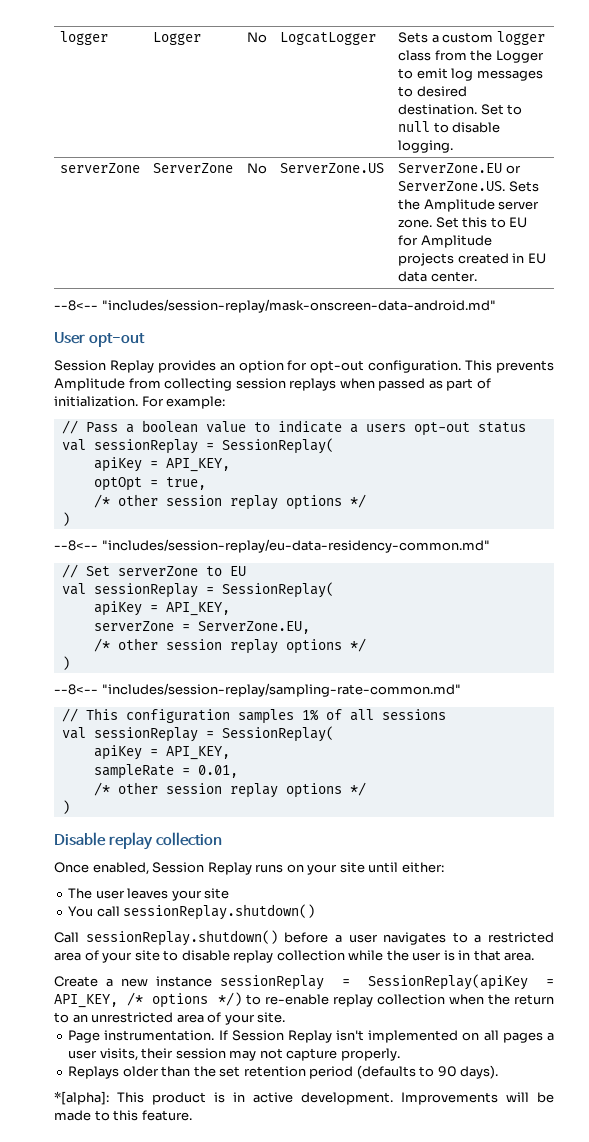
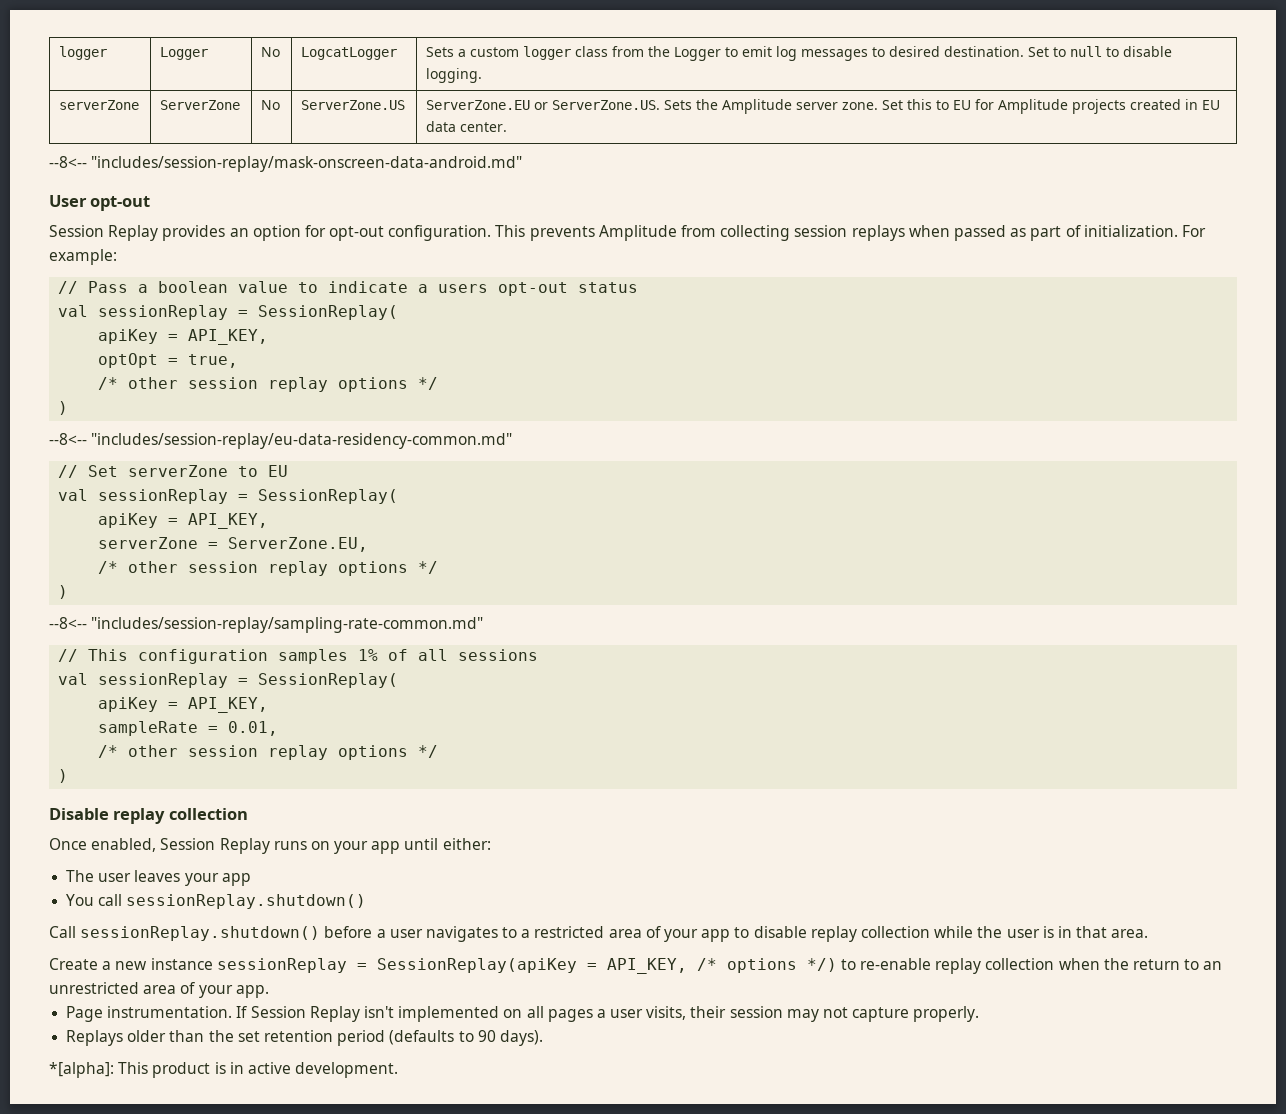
- Once enabled, Session Replay runs on your site until either:
+ Once enabled, Session Replay runs on your app until either:
- The user leaves your site
+ The user leaves your app
- Call sessionReplay.shutdown() before a user navigates to a restricted area of your site to disable replay collection while the user is in that area.
+ Call sessionReplay.shutdown() before a user navigates to a restricted area of your app to disable replay collection while the user is in that area.
- Create a new instance sessionReplay = SessionReplay(apiKey = API_KEY, /* options */) to re-enable replay collection when the return to an unrestricted area of your site.
+ Create a new instance sessionReplay = SessionReplay(apiKey = API_KEY, /* options */) to re-enable replay collection when the return to an unrestricted area of your app.
- Improvements will be made to this feature.

